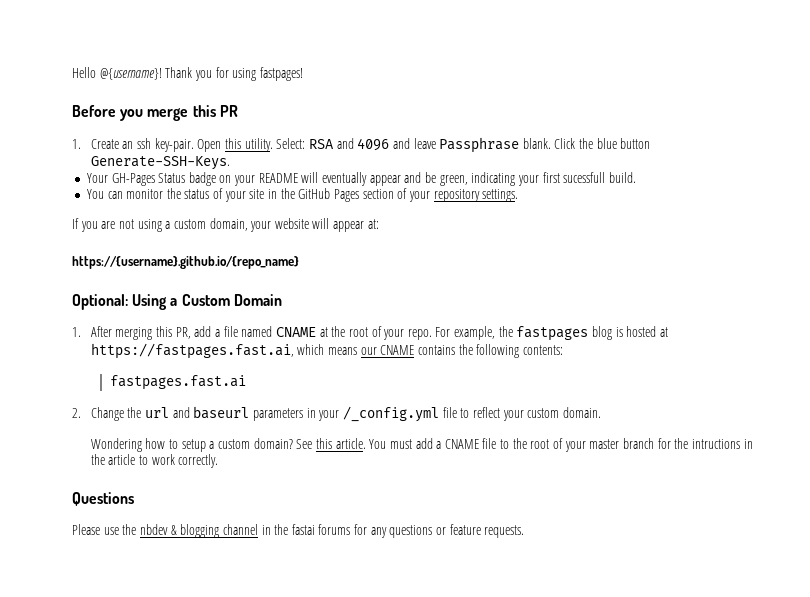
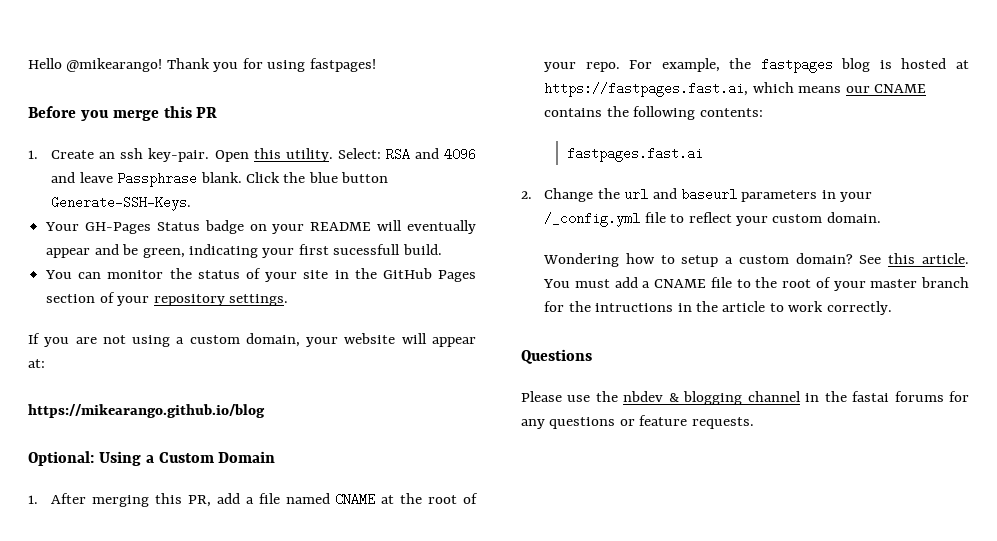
- Hello @{username}!
+ Hello @mikearango!
- https://{username}.github.io/{repo_name}
+ https://mikearango.github.io/blog

